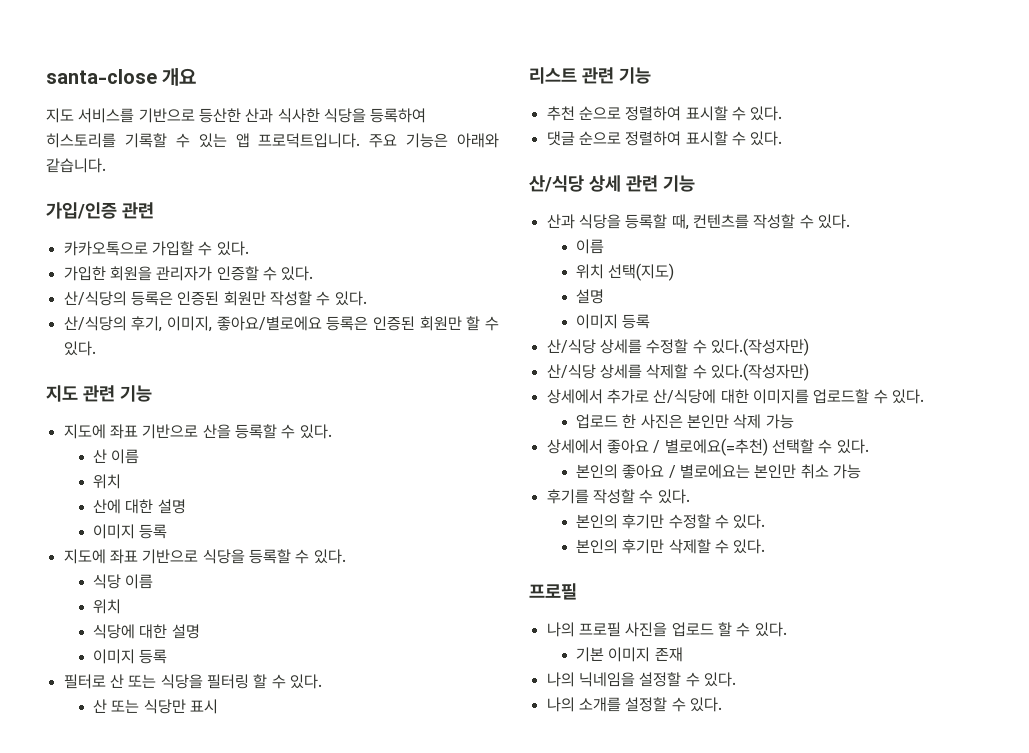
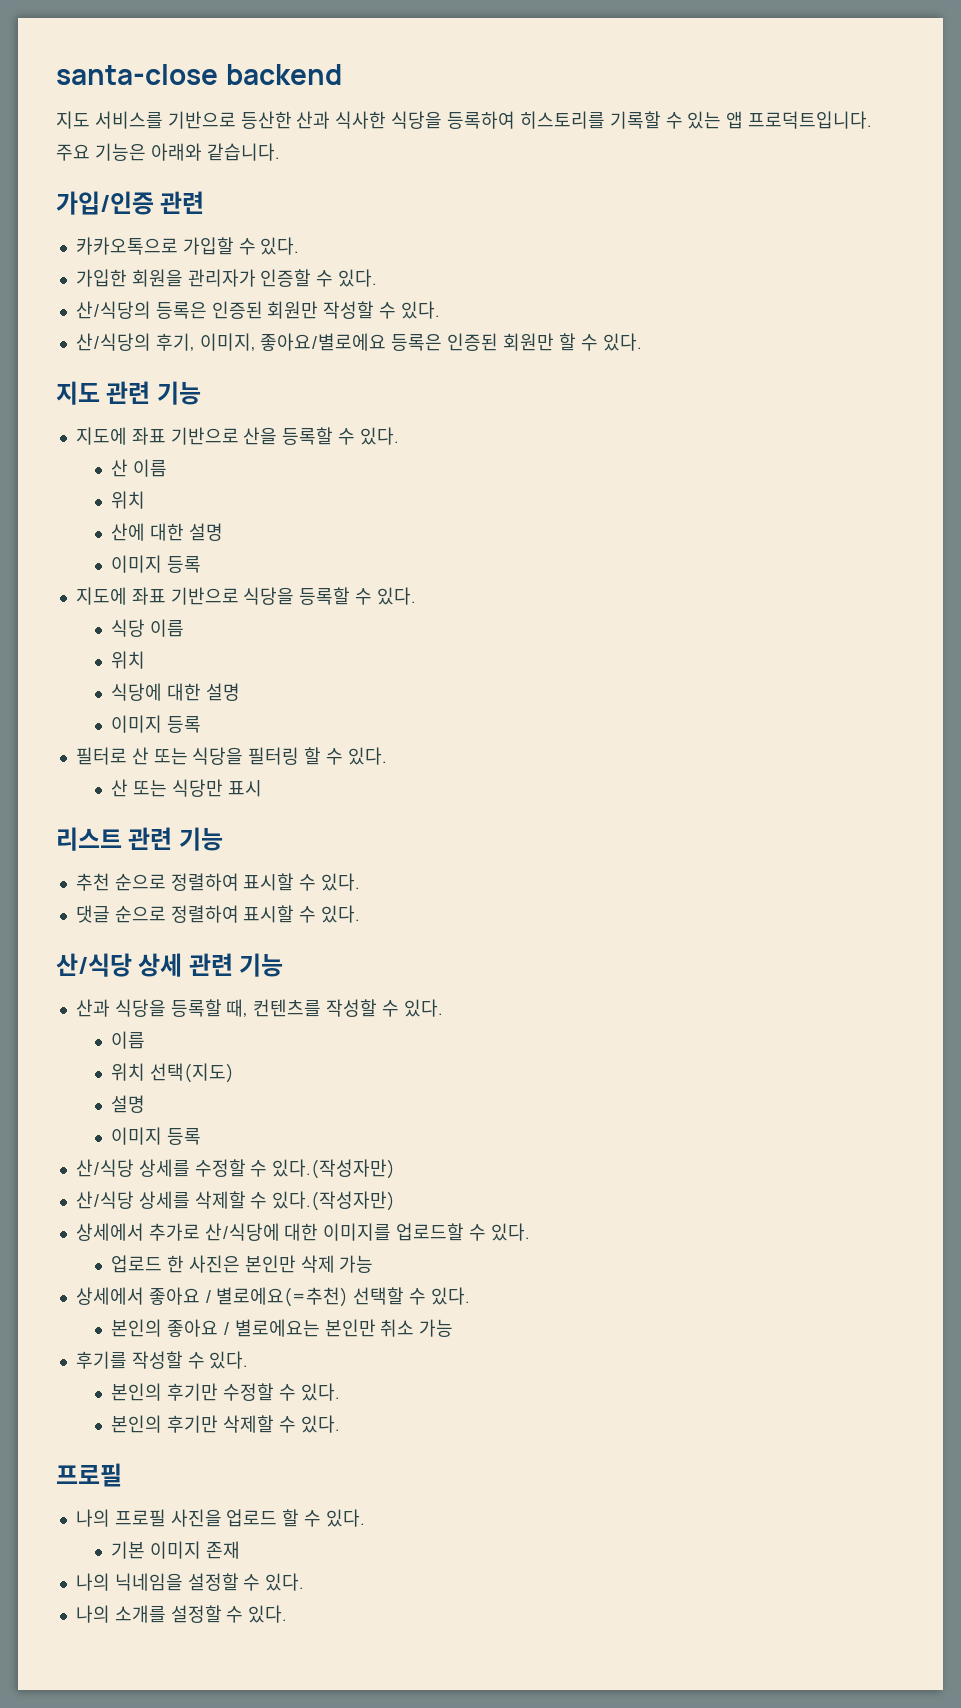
- santa-close 개요
+ santa-close backend

